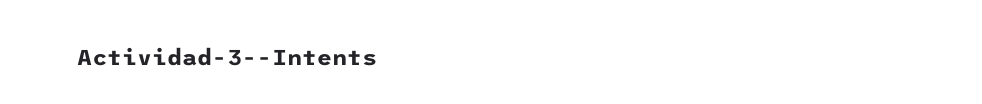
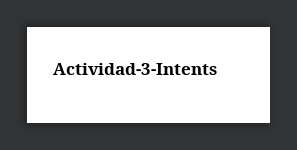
- Actividad-3--Intents
+ Actividad-3-Intents

